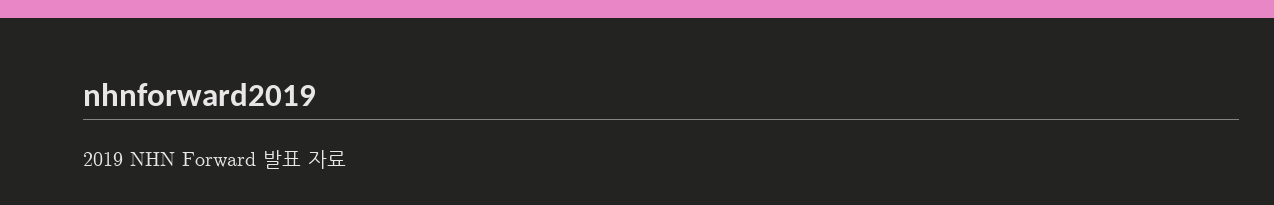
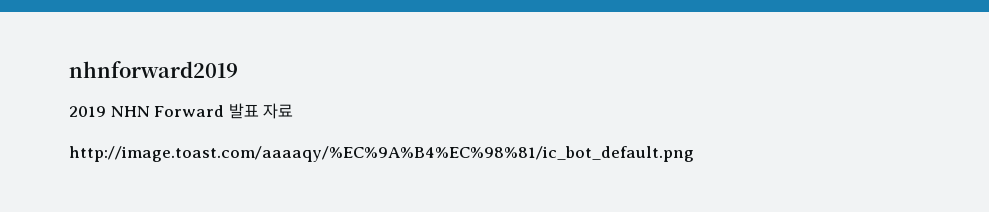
+ http://image.toast.com/aaaaqy/%EC%9A%B4%EC%98%81/ic_bot_default.png

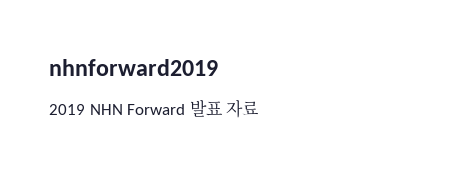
- http://image.toast.com/aaaaqy/%EC%9A%B4%EC%98%81/ic_bot_default.png

